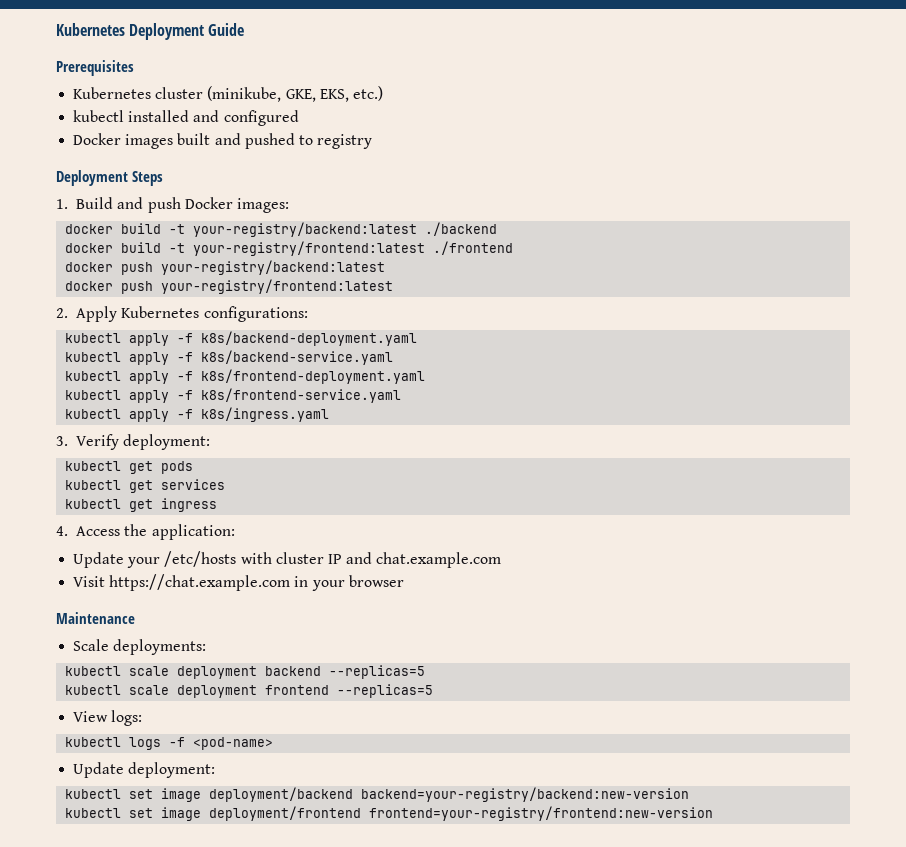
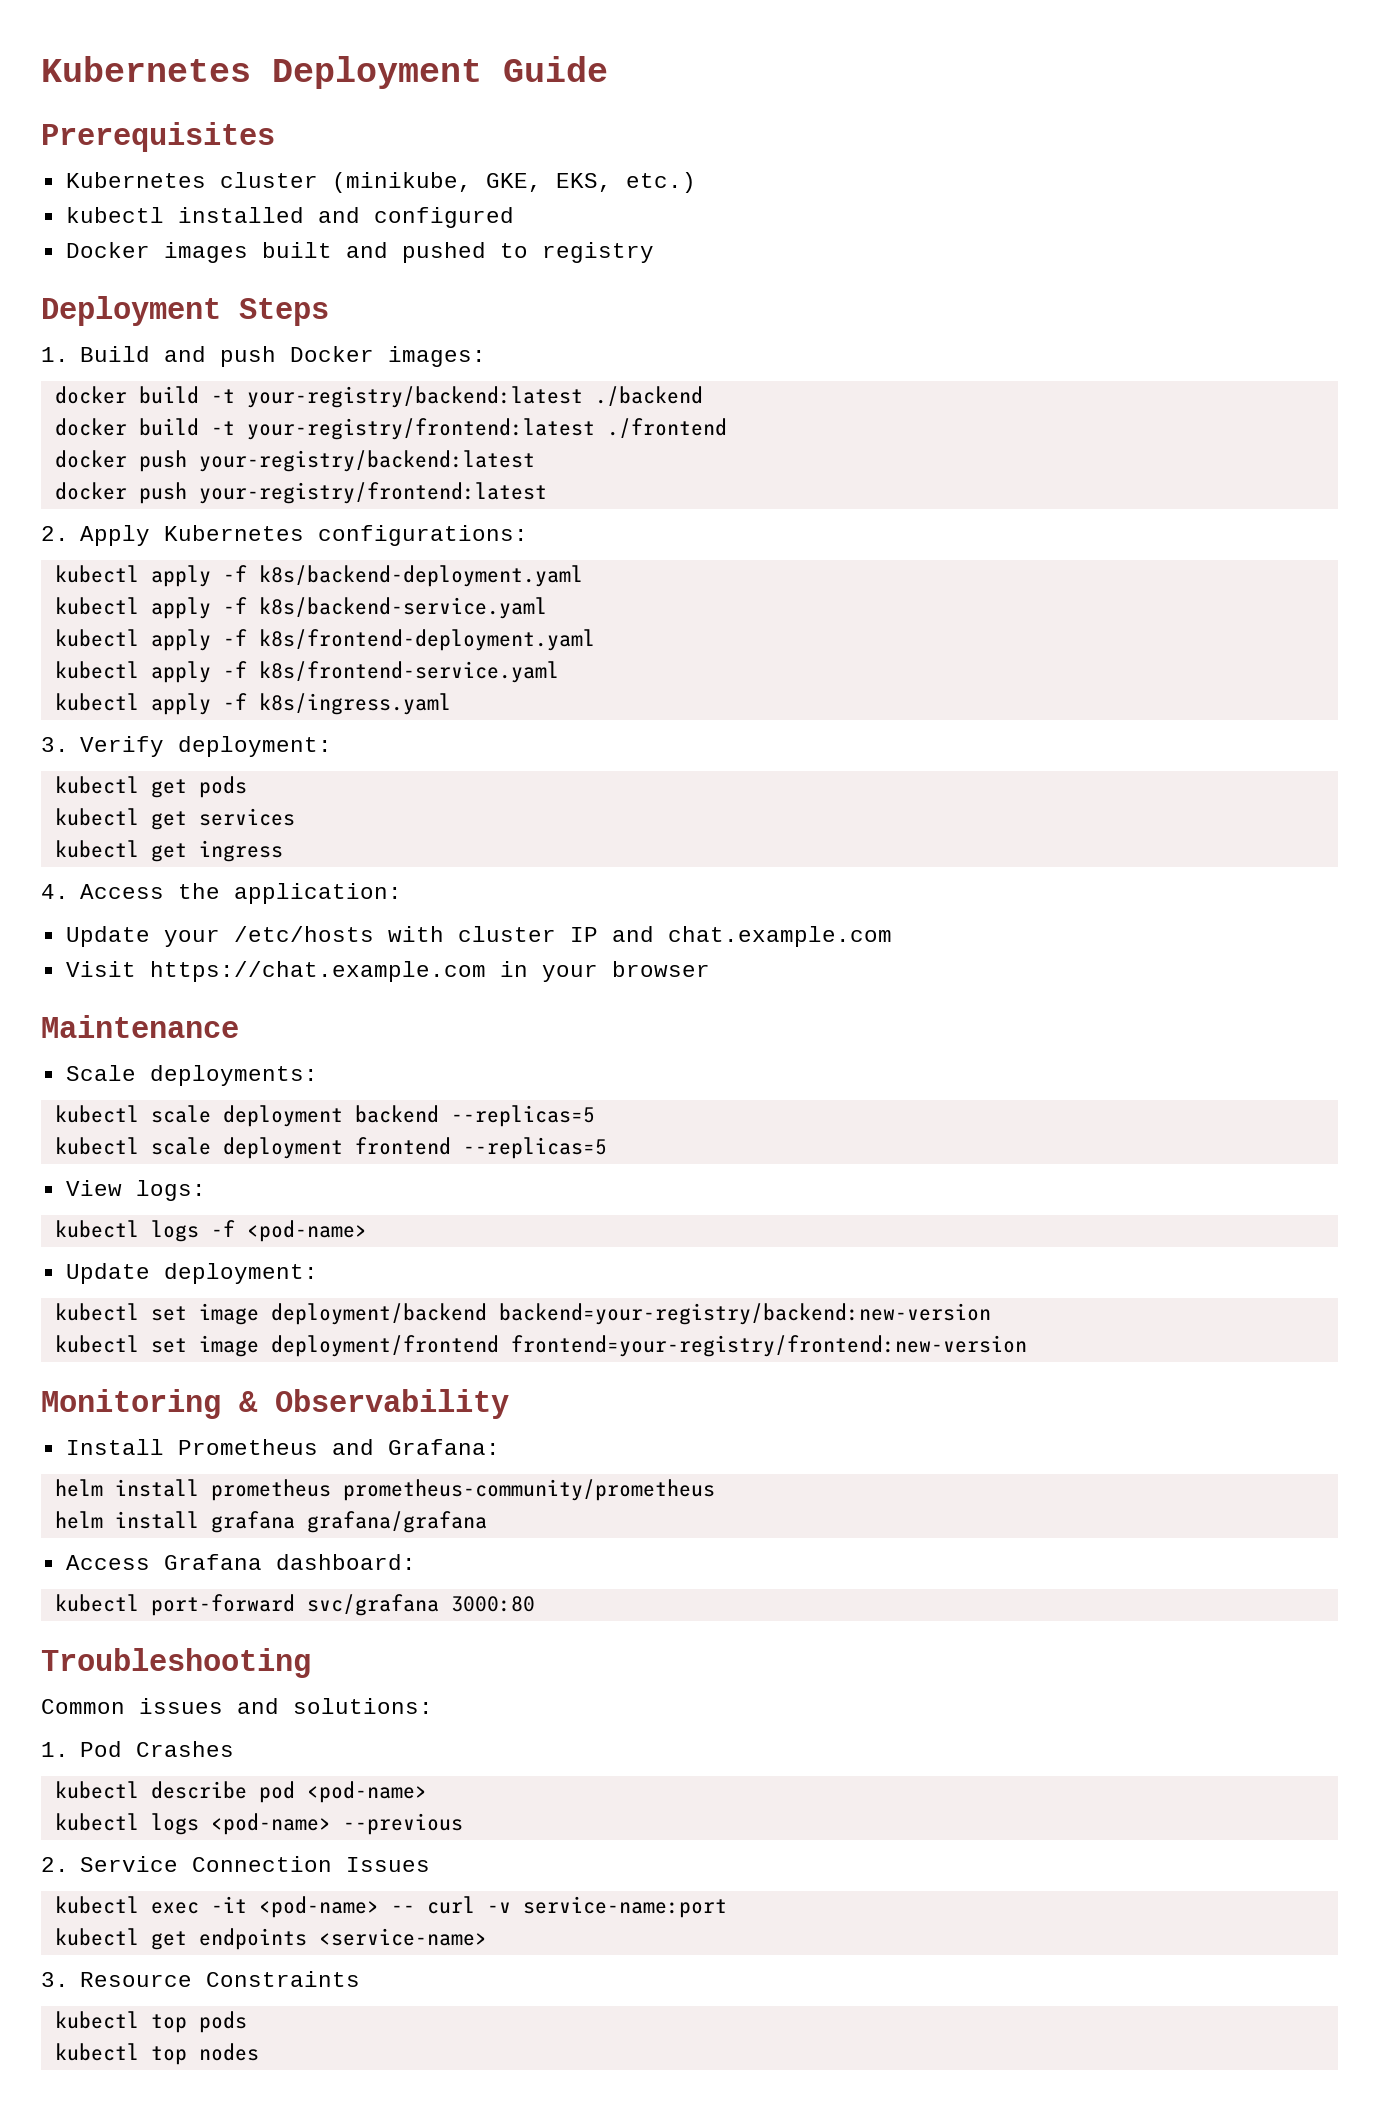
+ Monitoring & Observability
+ Install Prometheus and Grafana:
+ helm install prometheus prometheus-community/prometheus
+ helm install grafana grafana/grafana
+ Access Grafana dashboard:
+ kubectl port-forward svc/grafana 3000:80
+ Troubleshooting
+ Common issues and solutions:
+ 1. Pod Crashes
+ kubectl describe pod <pod-name>
+ kubectl logs <pod-name> --previous
+ 2. Service Connection Issues
+ kubectl exec -it <pod-name> -- curl -v service-name:port
+ kubectl get endpoints <service-name>
+ 3. Resource Constraints
+ kubectl top pods
+ kubectl top nodes

